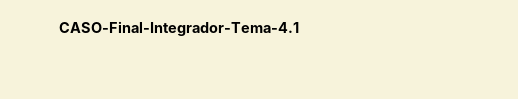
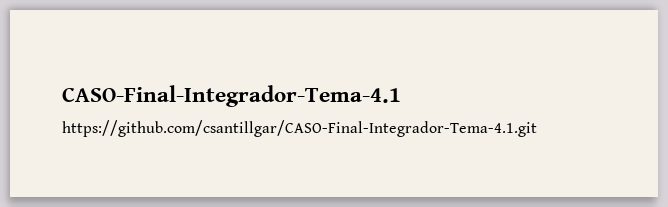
+ https://github.com/csantillgar/CASO-Final-Integrador-Tema-4.1.git

